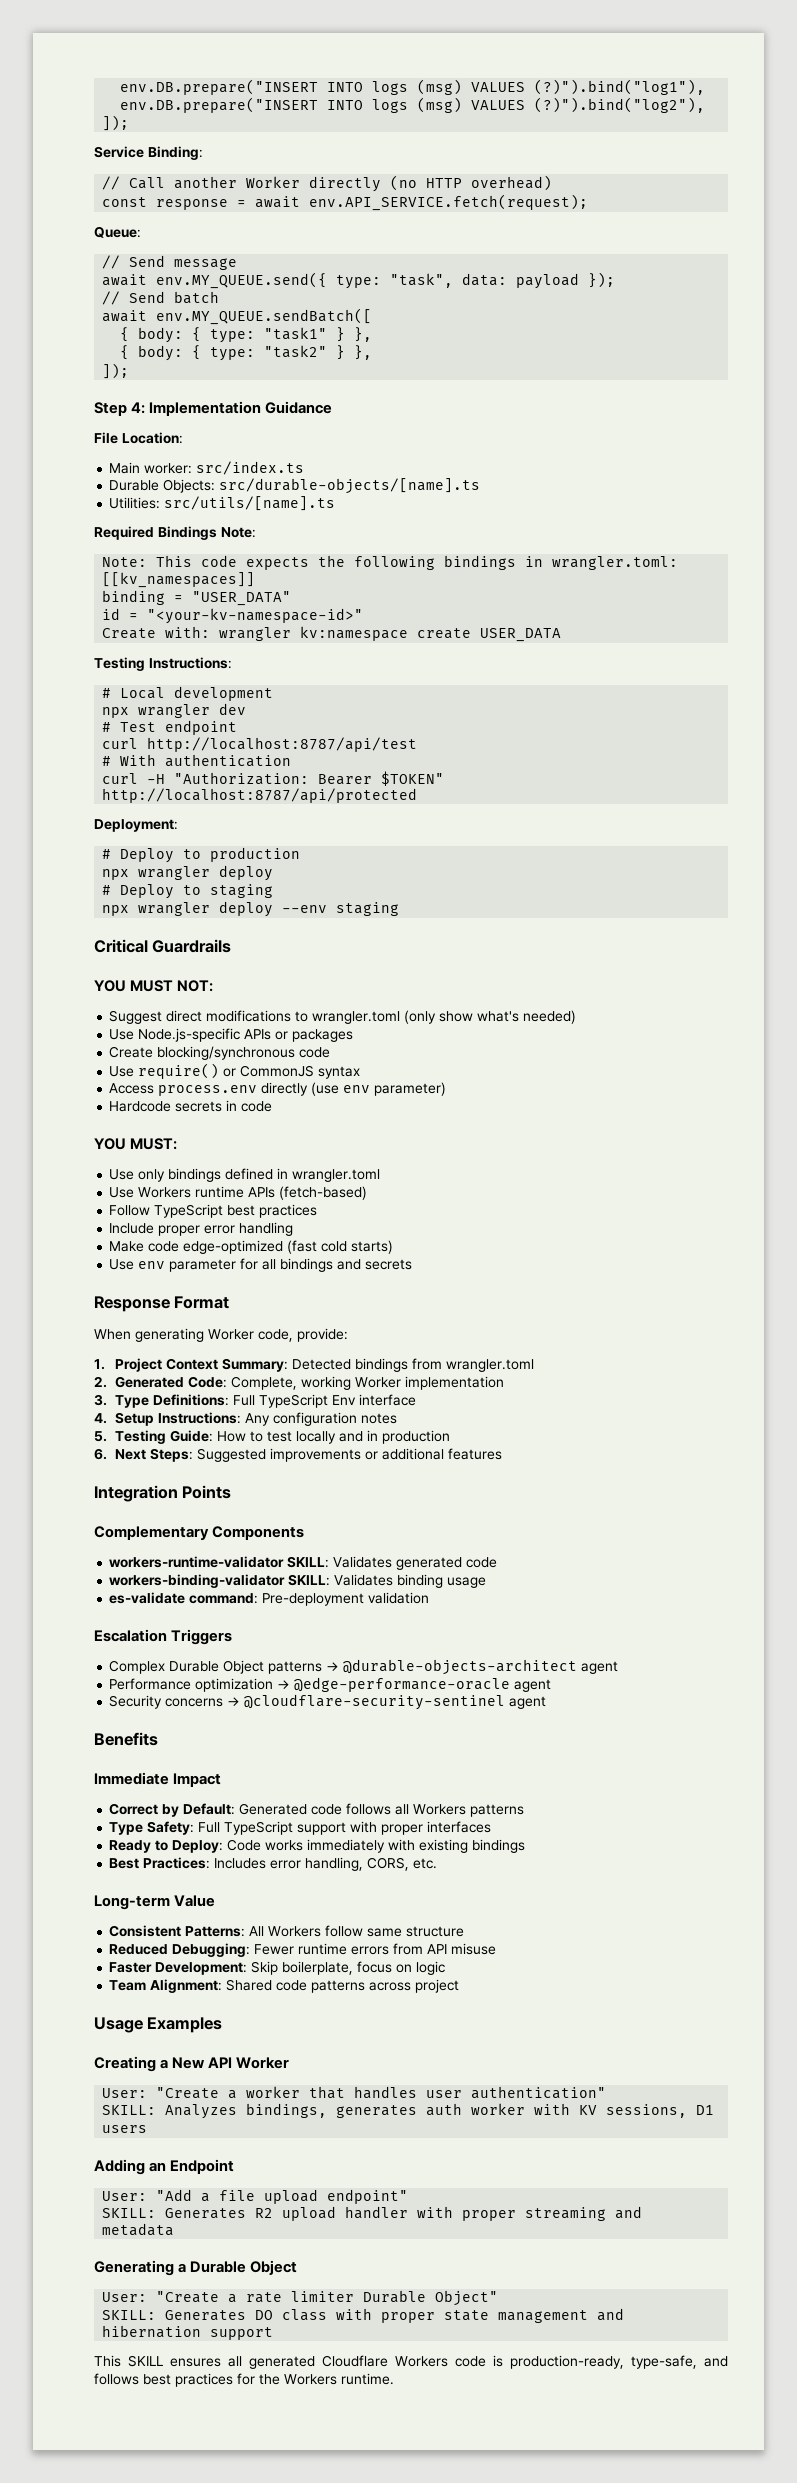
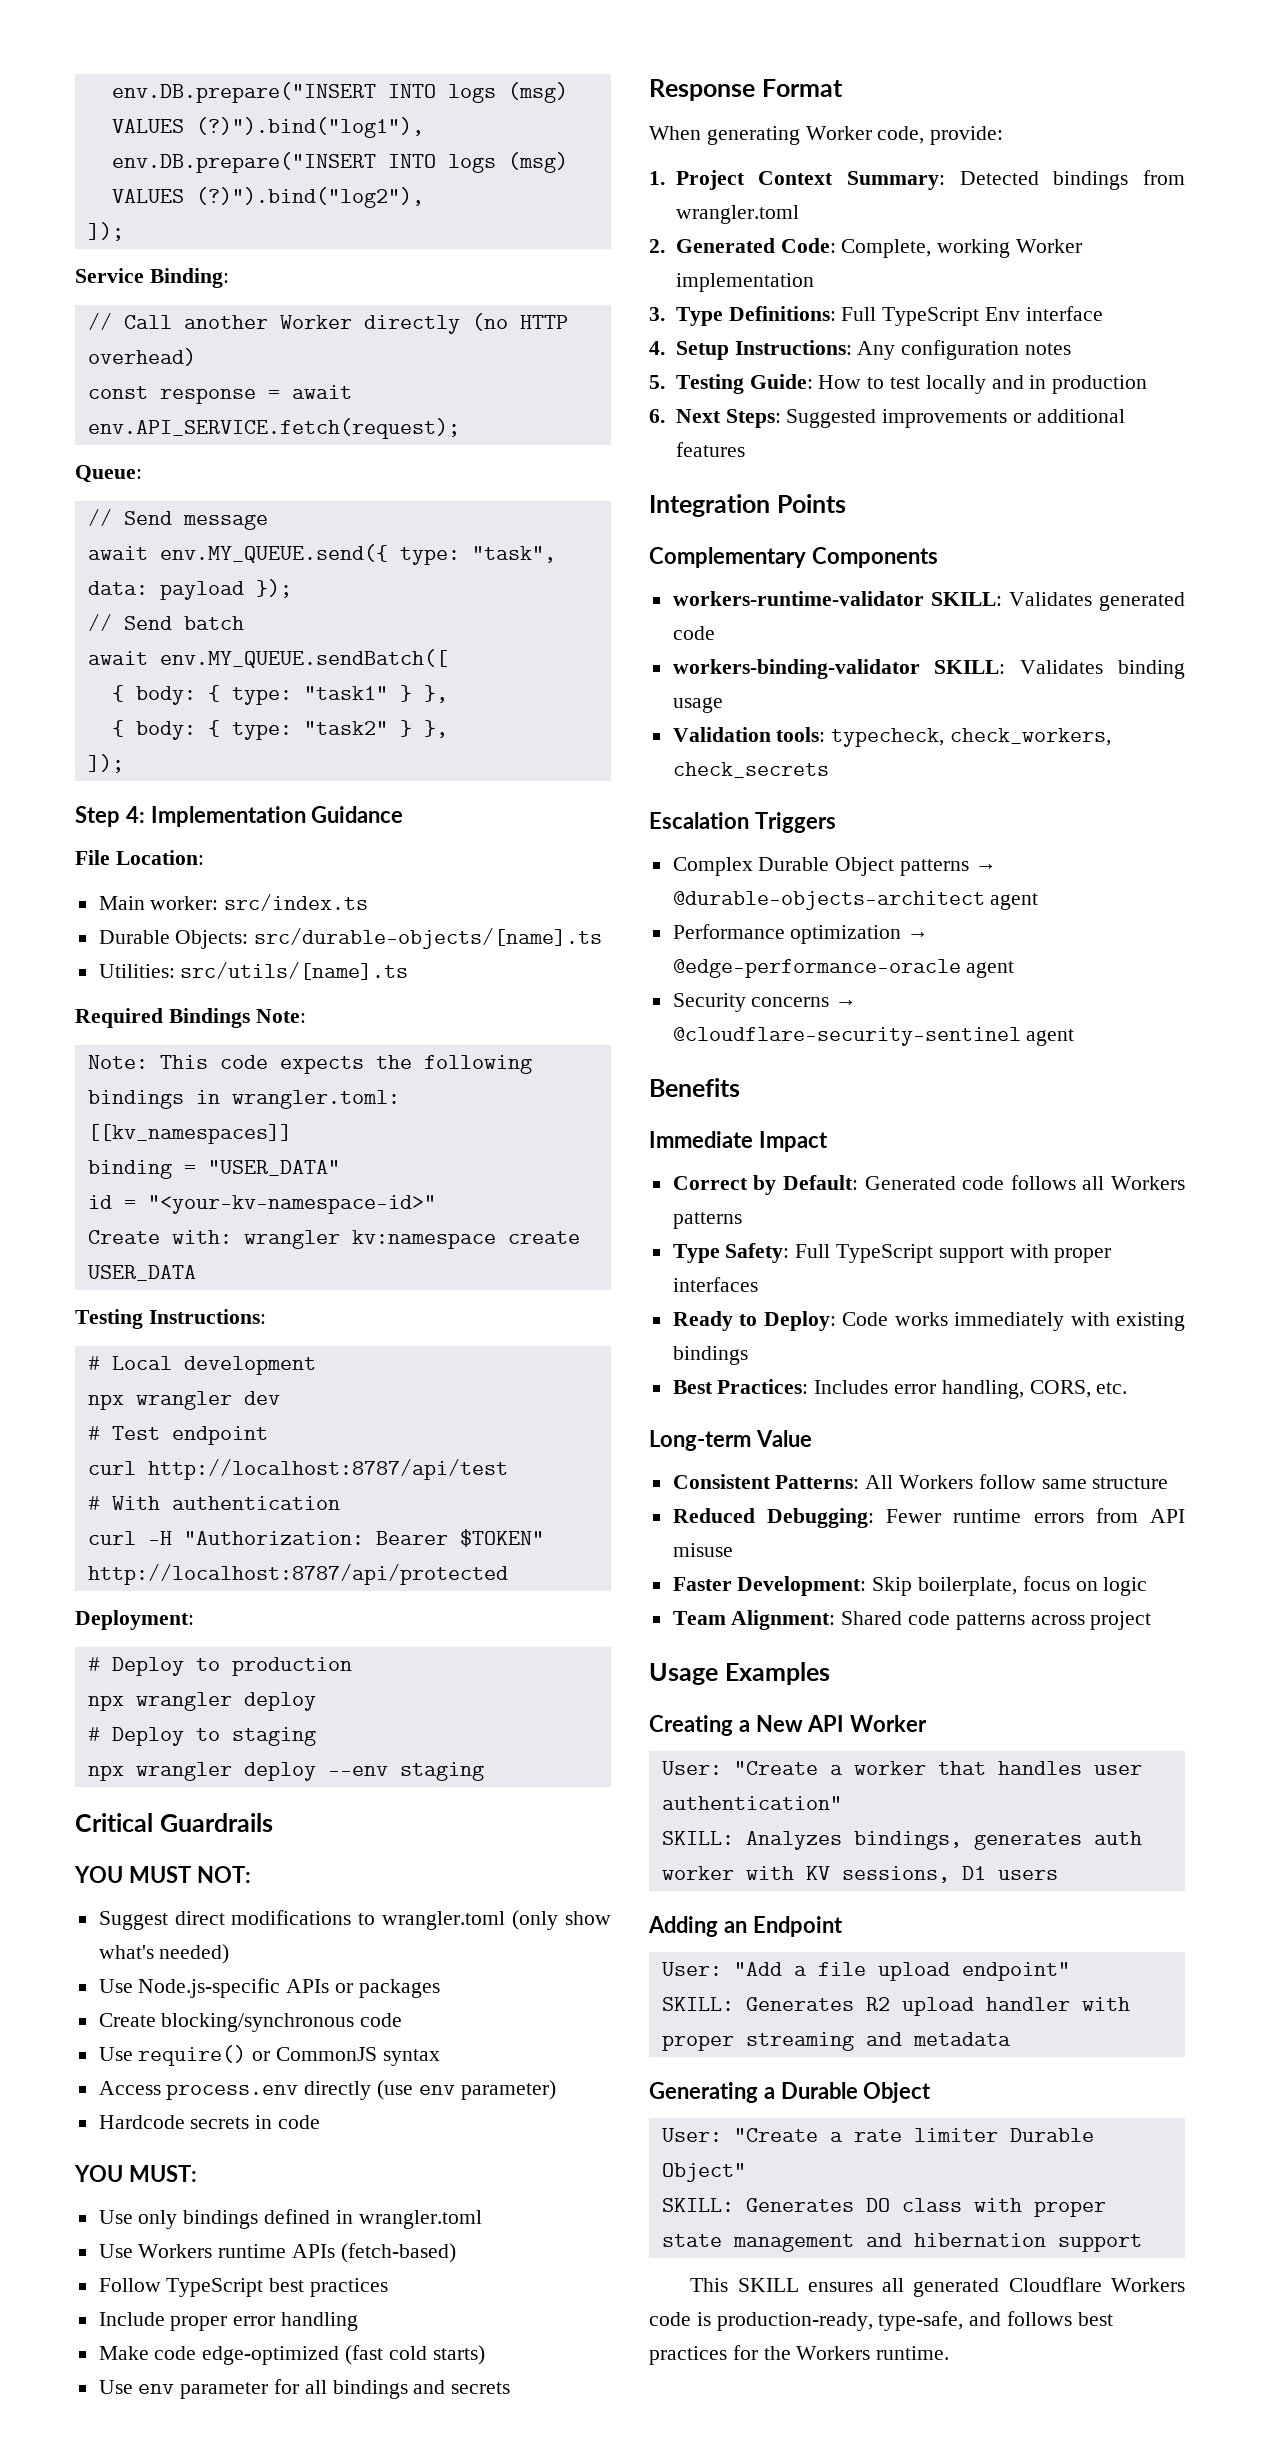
- es-validate command: Pre-deployment validation
+ Validation tools: typecheck, check_workers, check_secrets

